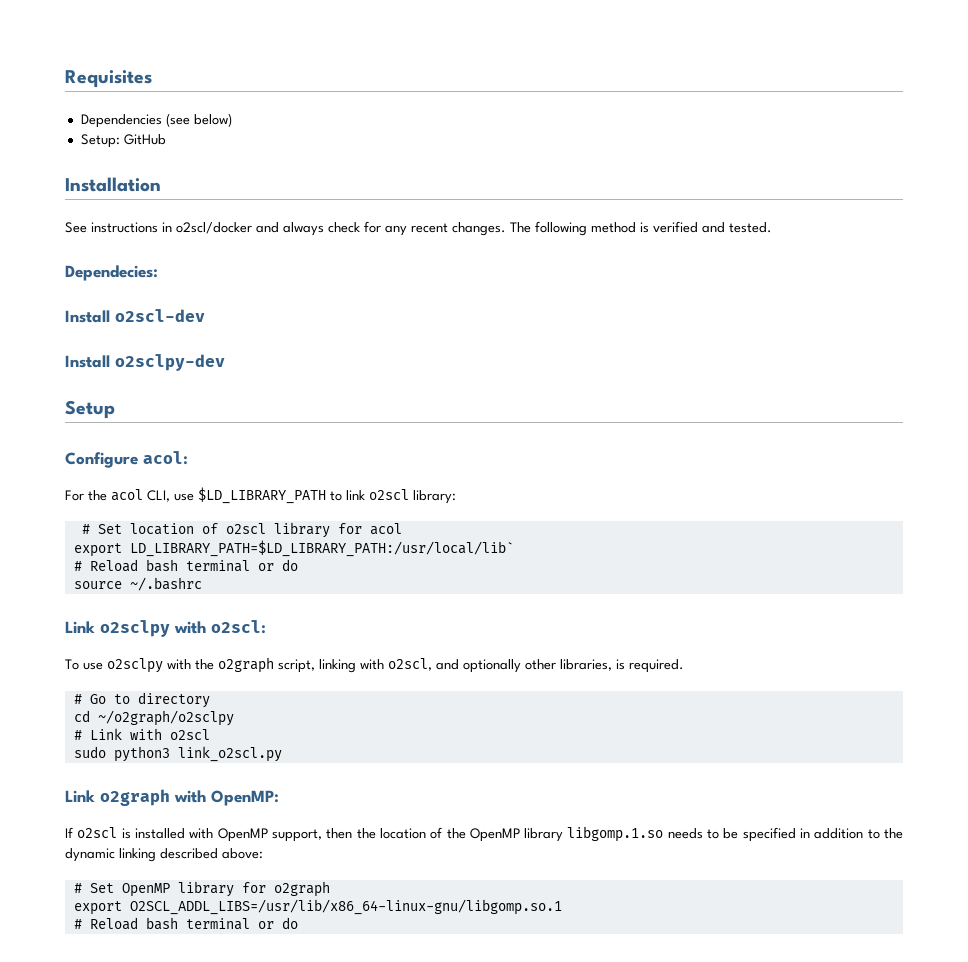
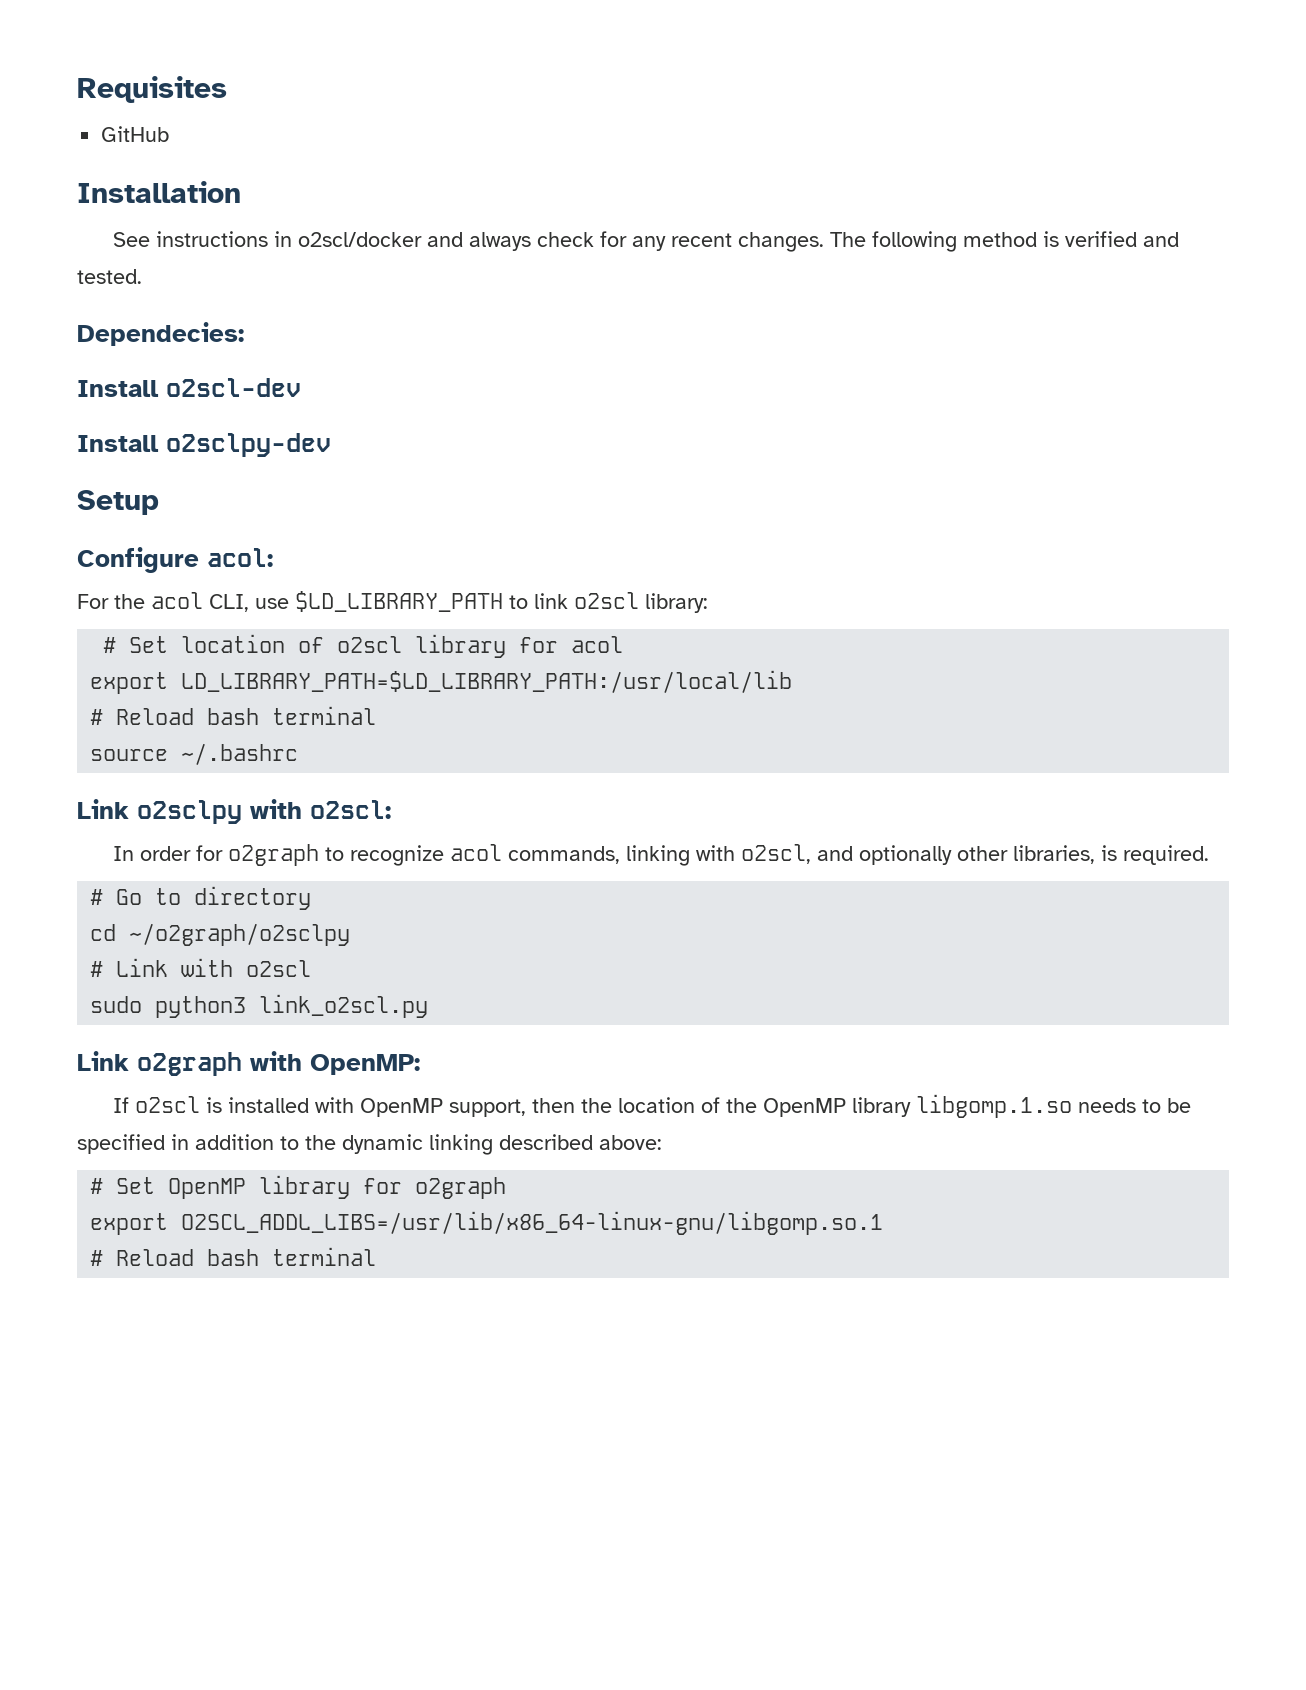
- Dependencies (see below)
- Setup: GitHub
+ GitHub
- export LD_LIBRARY_PATH=$LD_LIBRARY_PATH:/usr/local/lib`
- # Reload bash terminal or do
+ export LD_LIBRARY_PATH=$LD_LIBRARY_PATH:/usr/local/lib
+ # Reload bash terminal
- To use o2sclpy with the o2graph script, linking with o2scl, and optionally other libraries, is required.
+ In order for o2graph to recognize acol commands, linking with o2scl, and optionally other libraries, is required.
  export O2SCL_ADDL_LIBS=/usr/lib/x86_64-linux-gnu/libgomp.so.1
- # Reload bash terminal or do
+ # Reload bash terminal

